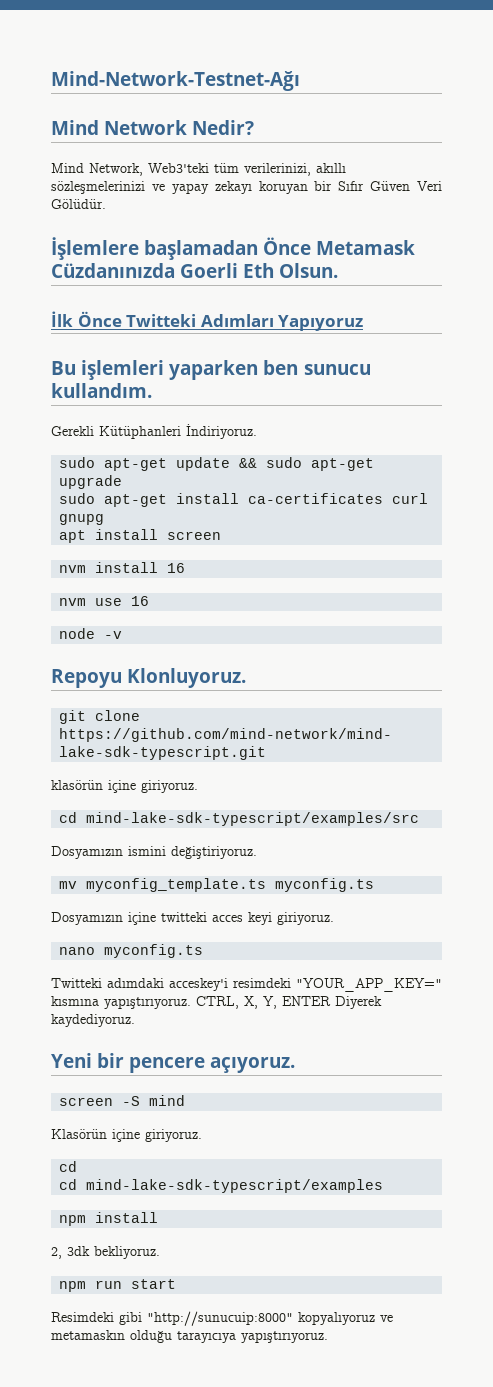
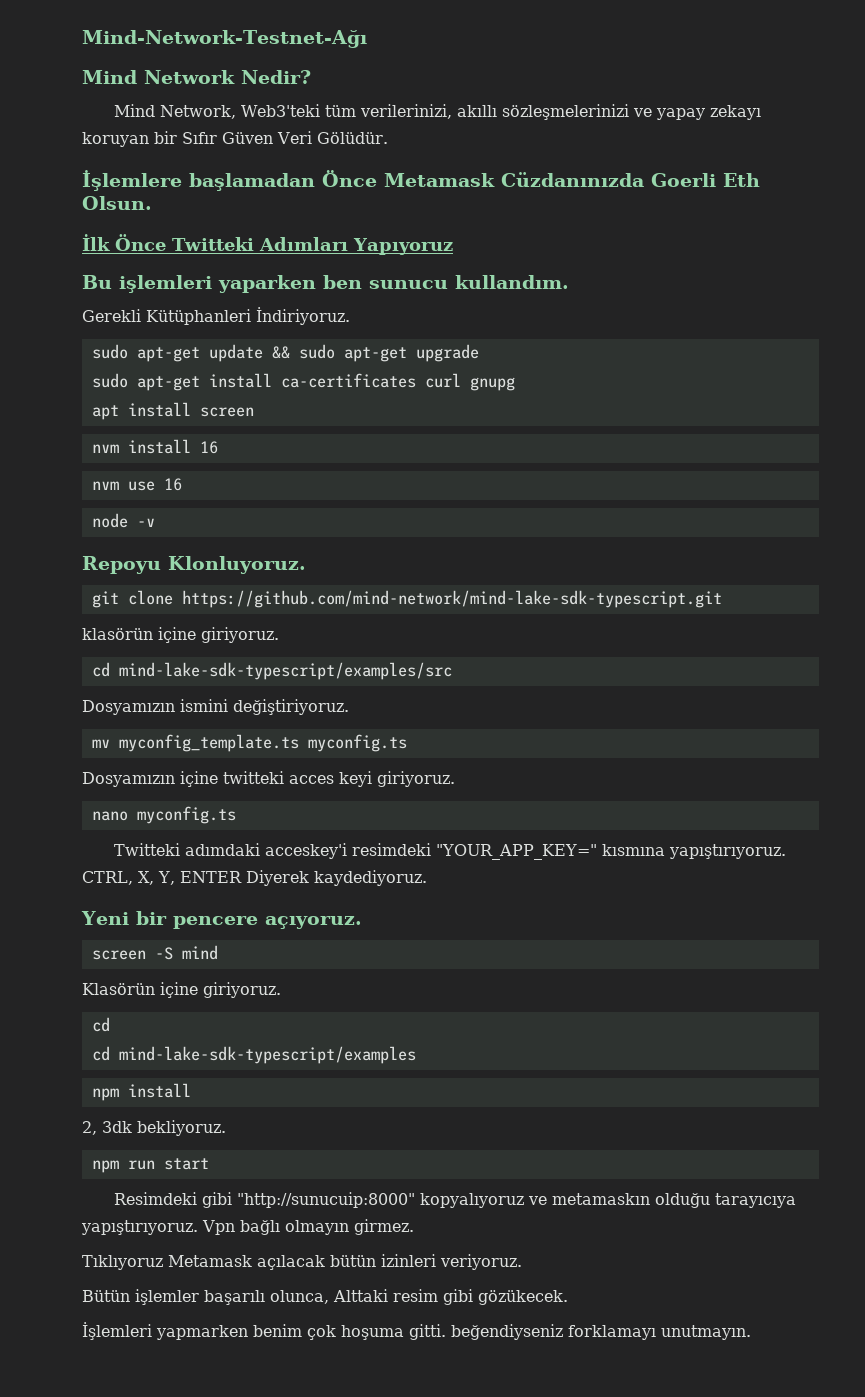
+ Vpn bağlı olmayın girmez.
+ Tıklıyoruz Metamask açılacak bütün izinleri veriyoruz.
+ Bütün işlemler başarılı olunca, Alttaki resim gibi gözükecek.
+ İşlemleri yapmarken benim çok hoşuma gitti. beğendiyseniz forklamayı unutmayın.

